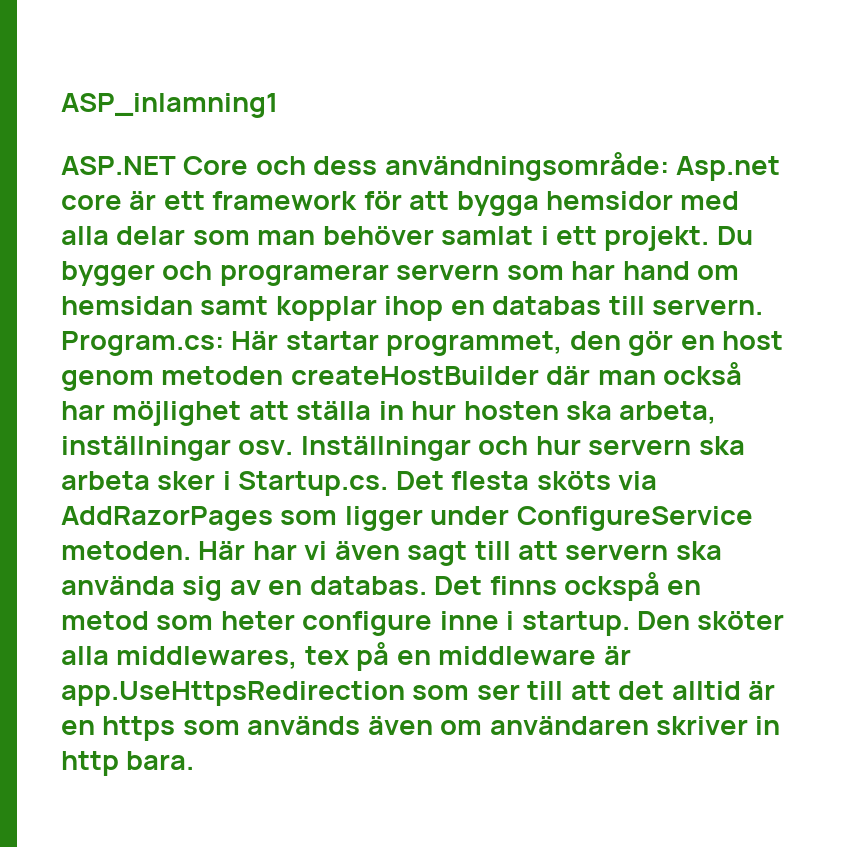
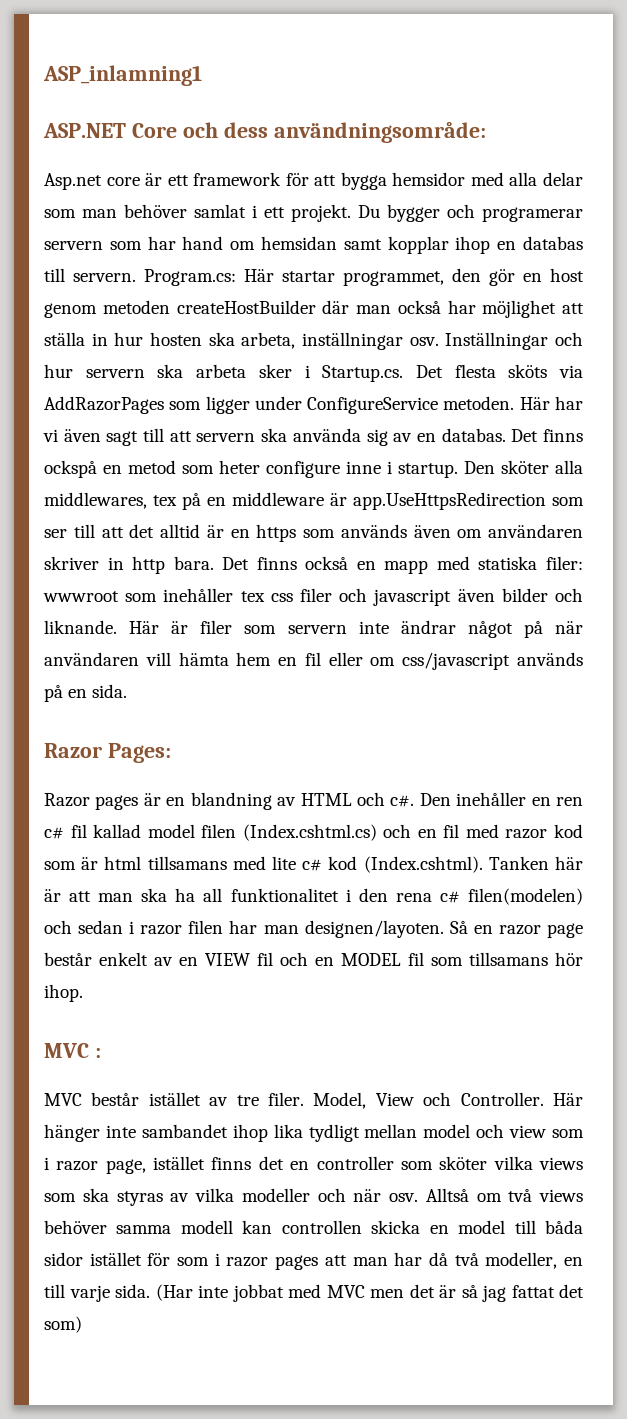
- ASP.NET Core och dess användningsområde: Asp.net core är ett framework för att bygga hemsidor med alla delar som man behöver samlat i ett projekt.
+ ASP.NET Core och dess användningsområde:
+ Asp.net core är ett framework för att bygga hemsidor med alla delar som man behöver samlat i ett projekt.
+ Det finns också en mapp med statiska filer: wwwroot som inehåller tex css filer och javascript även bilder och liknande. Här är filer som servern inte ändrar något på när användaren vill hämta hem en fil eller om css/javascript används på en sida.
+ Razor Pages:
+ Razor pages är en blandning av HTML och c#. Den inehåller en ren c# fil kallad model filen (Index.cshtml.cs) och en fil med razor kod som är html tillsamans med lite c# kod (Index.cshtml). Tanken här är att man ska ha all funktionalitet i den rena c# filen(modelen) och sedan i razor filen har man designen/layoten. Så en razor page består enkelt av en VIEW fil och en MODEL fil som tillsamans hör ihop.
+ MVC :
+ MVC består istället av tre filer. Model, View och Controller. Här hänger inte sambandet ihop lika tydligt mellan model och view som i razor page, istället finns det en controller som sköter vilka views som ska styras av vilka modeller och när osv. Alltså om två views behöver samma modell kan controllen skicka en model till båda sidor istället för som i razor pages att man har då två modeller, en till varje sida. (Har inte jobbat med MVC men det är så jag fattat det som)

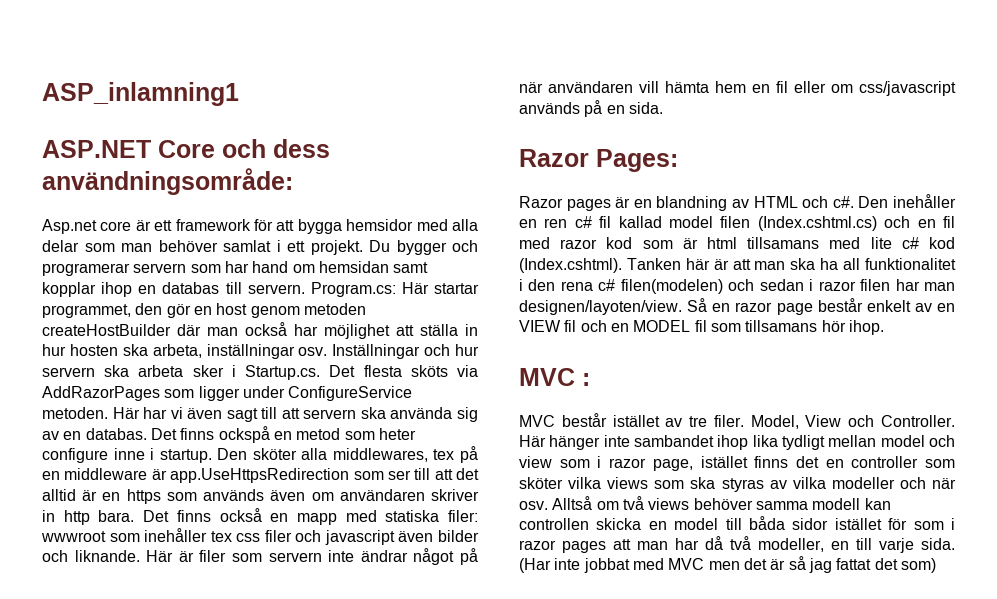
- Den inehåller en ren c# fil kallad model filen (Index.cshtml.cs) och en fil med razor kod som är html tillsamans med lite c# kod (Index.cshtml). Tanken här är att man ska ha all funktionalitet i den rena c# filen(modelen) och sedan i razor filen har man designen/layoten.
+ Den inehåller en ren c# fil kallad model filen (Index.cshtml.cs) och en fil med razor kod som är html tillsamans med lite c# kod (Index.cshtml). Tanken här är att man ska ha all funktionalitet i den rena c# filen(modelen) och sedan i razor filen har man designen/layoten/view.

